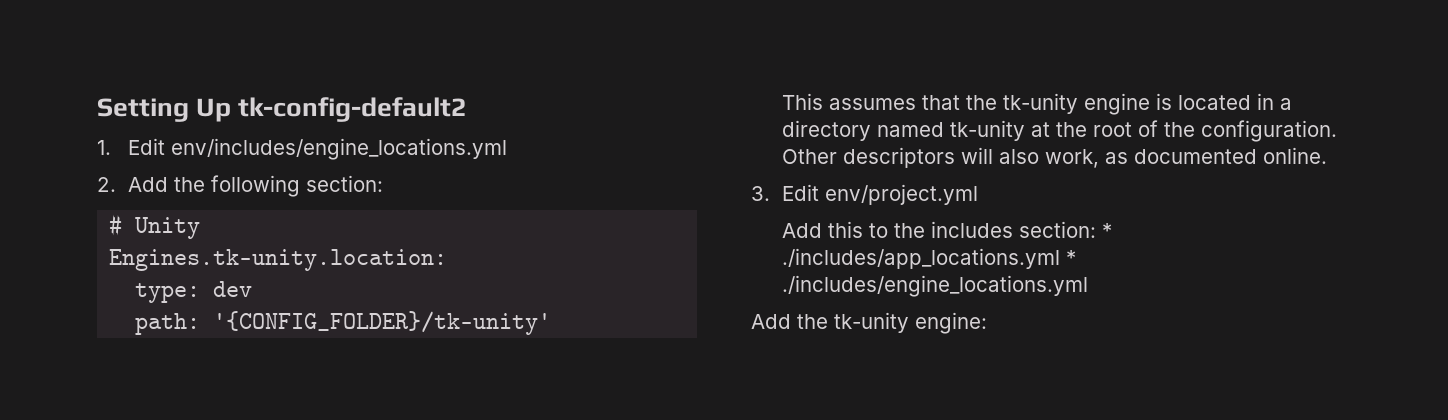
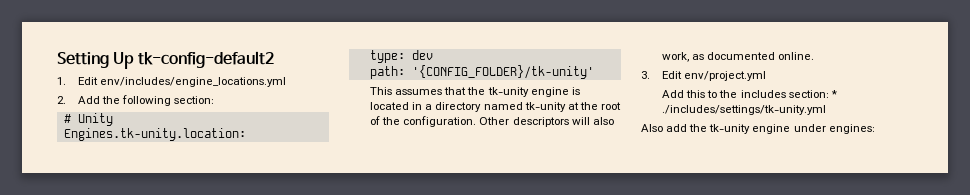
- Add this to the includes section: * ./includes/app_locations.yml * ./includes/engine_locations.yml
- Add the tk-unity engine:
+ Add this to the includes section: * ./includes/settings/tk-unity.yml
+ Also add the tk-unity engine under engines:

